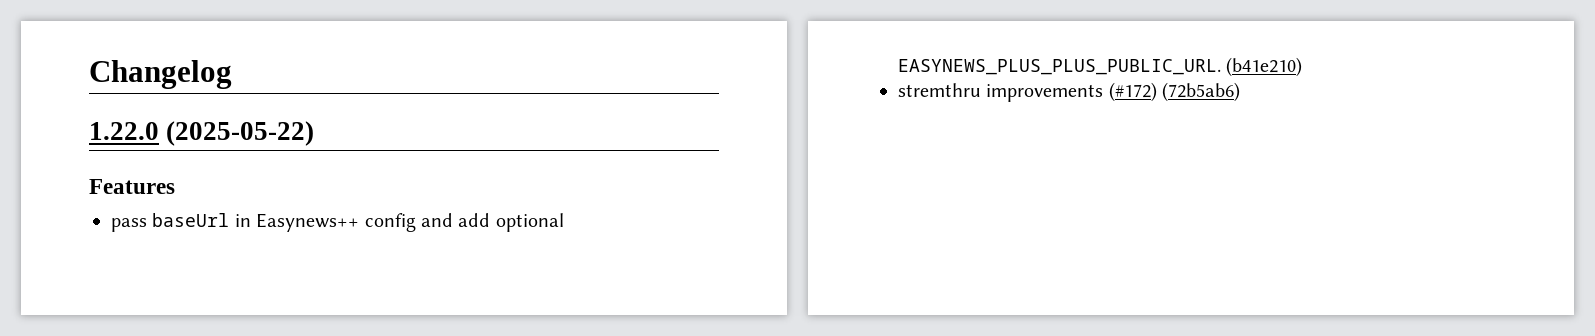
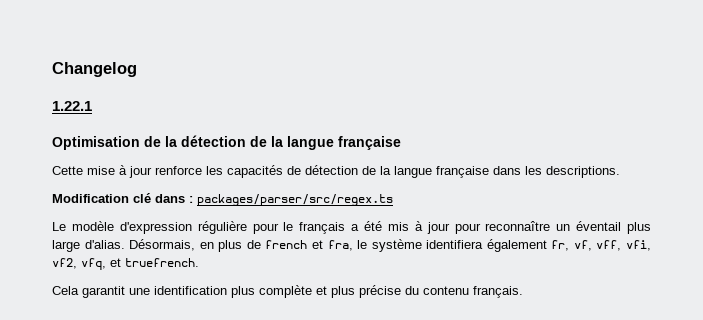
- 1.22.0 (2025-05-22)
- Features
- pass baseUrl in Easynews++ config and add optional EASYNEWS_PLUS_PLUS_PUBLIC_URL. (b41e210)
- stremthru improvements (#172) (72b5ab6)
+ 1.22.1
+ Optimisation de la détection de la langue française
+ Cette mise à jour renforce les capacités de détection de la langue française dans les descriptions.
+ Modification clé dans : packages/parser/src/regex.ts
+ Le modèle d'expression régulière pour le français a été mis à jour pour reconnaître un éventail plus large d'alias. Désormais, en plus de french et fra, le système identifiera également fr, vf, vff, vfi, vf2, vfq, et truefrench.
+ Cela garantit une identification plus complète et plus précise du contenu français.

